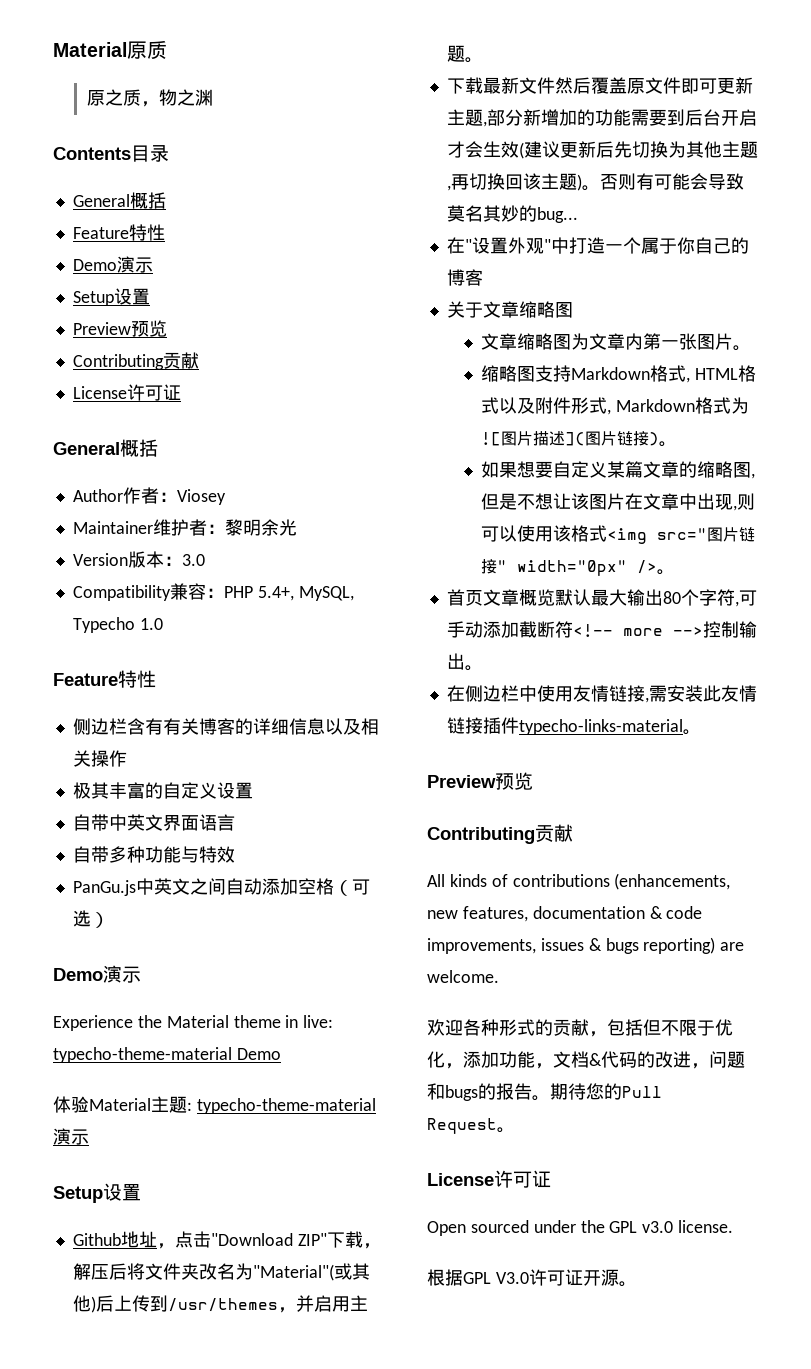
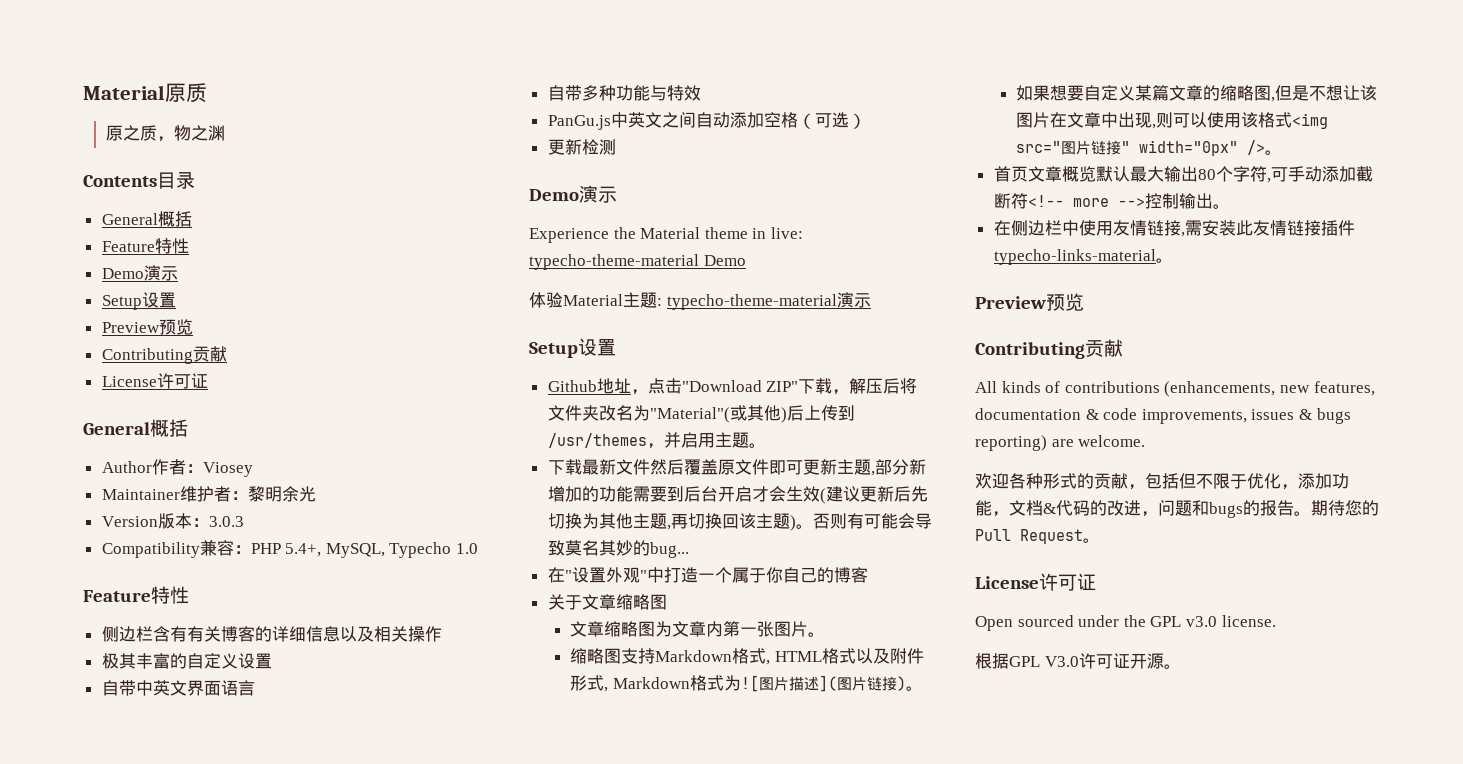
- Version版本：3.0
+ Version版本：3.0.3
+ 更新检测

